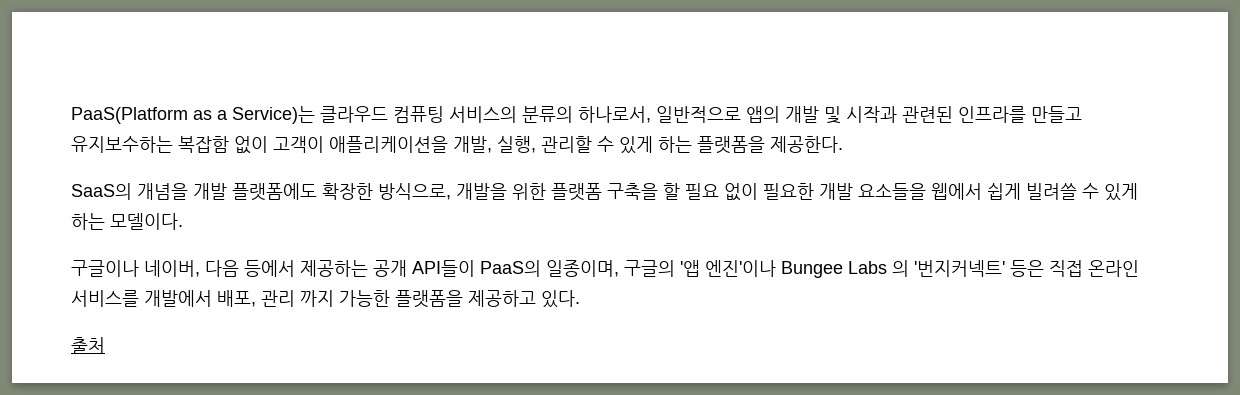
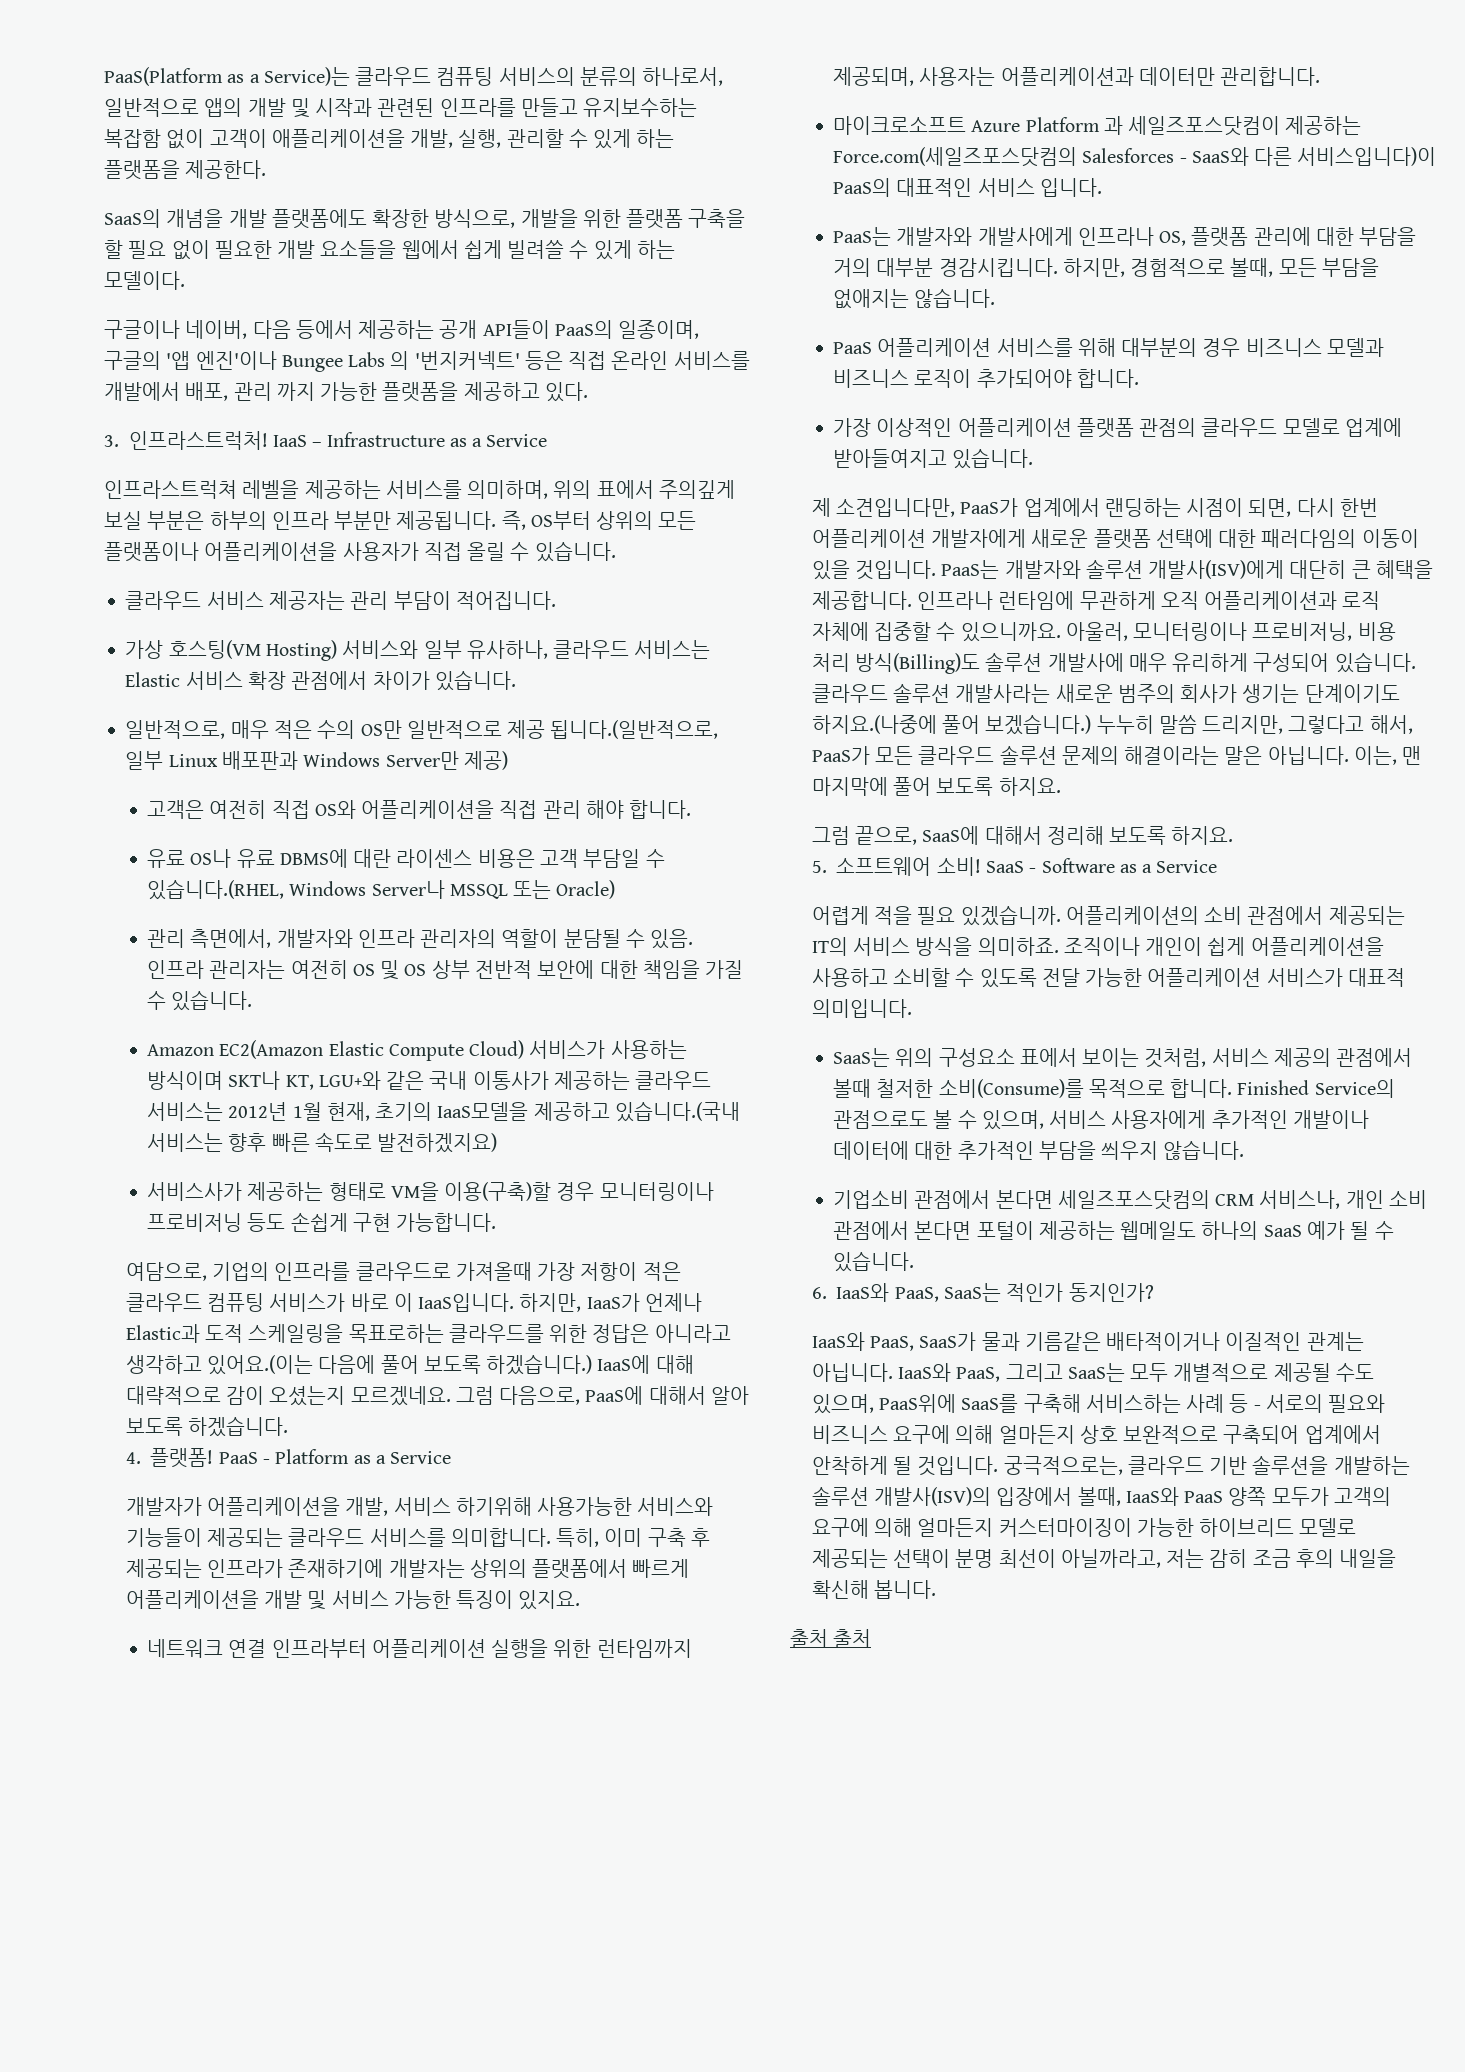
- 출처
+ 3. 인프라스트럭처! IaaS – Infrastructure as a Service
+ 인프라스트럭쳐 레벨을 제공하는 서비스를 의미하며, 위의 표에서 주의깊게 보실 부분은 하부의 인프라 부분만 제공됩니다. 즉, OS부터 상위의 모든 플랫폼이나 어플리케이션을 사용자가 직접 올릴 수 있습니다.
+ 클라우드 서비스 제공자는 관리 부담이 적어집니다.
+ 가상 호스팅(VM Hosting) 서비스와 일부 유사하나, 클라우드 서비스는 Elastic 서비스 확장 관점에서 차이가 있습니다.
+ 일반적으로, 매우 적은 수의 OS만 일반적으로 제공 됩니다.(일반적으로, 일부 Linux 배포판과 Windows Server만 제공)
+ 고객은 여전히 직접 OS와 어플리케이션을 직접 관리 해야 합니다.
+ 유료 OS나 유료 DBMS에 대란 라이센스 비용은 고객 부담일 수 있습니다.(RHEL, Windows Server나 MSSQL 또는 Oracle)
+ 관리 측면에서, 개발자와 인프라 관리자의 역할이 분담될 수 있음. 인프라 관리자는 여전히 OS 및 OS 상부 전반적 보안에 대한 책임을 가질 수 있습니다.
+ Amazon EC2(Amazon Elastic Compute Cloud) 서비스가 사용하는 방식이며 SKT나 KT, LGU+와 같은 국내 이통사가 제공하는 클라우드 서비스는 2012년 1월 현재, 초기의 IaaS모델을 제공하고 있습니다.(국내 서비스는 향후 빠른 속도로 발전하겠지요)
+ 서비스사가 제공하는 형태로 VM을 이용(구축)할 경우 모니터링이나 프로비저닝 등도 손쉽게 구현 가능합니다.
+ 여담으로, 기업의 인프라를 클라우드로 가져올때 가장 저항이 적은 클라우드 컴퓨팅 서비스가 바로 이 IaaS입니다. 하지만, IaaS가 언제나 Elastic과 도적 스케일링을 목표로하는 클라우드를 위한 정답은 아니라고 생각하고 있어요.(이는 다음에 풀어 보도록 하겠습니다.) IaaS에 대해 대략적으로 감이 오셨는지 모르겠네요. 그럼 다음으로, PaaS에 대해서 알아 보도록 하겠습니다.
+ 4. 플랫폼! PaaS - Platform as a Service
+ 개발자가 어플리케이션을 개발, 서비스 하기위해 사용가능한 서비스와 기능들이 제공되는 클라우드 서비스를 의미합니다. 특히, 이미 구축 후 제공되는 인프라가 존재하기에 개발자는 상위의 플랫폼에서 빠르게 어플리케이션을 개발 및 서비스 가능한 특징이 있지요.
+ 네트워크 연결 인프라부터 어플리케이션 실행을 위한 런타임까지 제공되며, 사용자는 어플리케이션과 데이터만 관리합니다.
+ 마이크로소프트 Azure Platform 과 세일즈포스닷컴이 제공하는 Force.com(세일즈포스닷컴의 Salesforces - SaaS와 다른 서비스입니다)이 PaaS의 대표적인 서비스 입니다.
+ PaaS는 개발자와 개발사에게 인프라나 OS, 플랫폼 관리에 대한 부담을 거의 대부분 경감시킵니다. 하지만, 경험적으로 볼때, 모든 부담을 없애지는 않습니다.
+ PaaS 어플리케이션 서비스를 위해 대부분의 경우 비즈니스 모델과 비즈니스 로직이 추가되어야 합니다.
+ 가장 이상적인 어플리케이션 플랫폼 관점의 클라우드 모델로 업계에 받아들여지고 있습니다.
+ 제 소견입니다만, PaaS가 업계에서 랜딩하는 시점이 되면, 다시 한번 어플리케이션 개발자에게 새로운 플랫폼 선택에 대한 패러다임의 이동이 있을 것입니다. PaaS는 개발자와 솔루션 개발사(ISV)에게 대단히 큰 혜택을 제공합니다. 인프라나 런타임에 무관하게 오직 어플리케이션과 로직 자체에 집중할 수 있으니까요. 아울러, 모니터링이나 프로비저닝, 비용 처리 방식(Billing)도 솔루션 개발사에 매우 유리하게 구성되어 있습니다. 클라우드 솔루션 개발사라는 새로운 범주의 회사가 생기는 단계이기도 하지요.(나중에 풀어 보겠습니다.) 누누히 말씀 드리지만, 그렇다고 해서, PaaS가 모든 클라우드 솔루션 문제의 해결이라는 말은 아닙니다. 이는, 맨 마지막에 풀어 보도록 하지요.
+ 그럼 끝으로, SaaS에 대해서 정리해 보도록 하지요.
+ 5. 소프트웨어 소비! SaaS - Software as a Service
+ 어렵게 적을 필요 있겠습니까. 어플리케이션의 소비 관점에서 제공되는 IT의 서비스 방식을 의미하죠. 조직이나 개인이 쉽게 어플리케이션을 사용하고 소비할 수 있도록 전달 가능한 어플리케이션 서비스가 대표적 의미입니다.
+ SaaS는 위의 구성요소 표에서 보이는 것처럼, 서비스 제공의 관점에서 볼때 철저한 소비(Consume)를 목적으로 합니다. Finished Service의 관점으로도 볼 수 있으며, 서비스 사용자에게 추가적인 개발이나 데이터에 대한 추가적인 부담을 씌우지 않습니다.
+ 기업소비 관점에서 본다면 세일즈포스닷컴의 CRM 서비스나, 개인 소비 관점에서 본다면 포털이 제공하는 웹메일도 하나의 SaaS 예가 될 수 있습니다.
+ 6. IaaS와 PaaS, SaaS는 적인가 동지인가?
+ IaaS와 PaaS, SaaS가 물과 기름같은 배타적이거나 이질적인 관계는 아닙니다. IaaS와 PaaS, 그리고 SaaS는 모두 개별적으로 제공될 수도 있으며, PaaS위에 SaaS를 구축해 서비스하는 사례 등 - 서로의 필요와 비즈니스 요구에 의해 얼마든지 상호 보완적으로 구축되어 업계에서 안착하게 될 것입니다. 궁극적으로는, 클라우드 기반 솔루션을 개발하는 솔루션 개발사(ISV)의 입장에서 볼때, IaaS와 PaaS 양쪽 모두가 고객의 요구에 의해 얼마든지 커스터마이징이 가능한 하이브리드 모델로 제공되는 선택이 분명 최선이 아닐까라고, 저는 감히 조금 후의 내일을 확신해 봅니다.
+ 출처 출처

